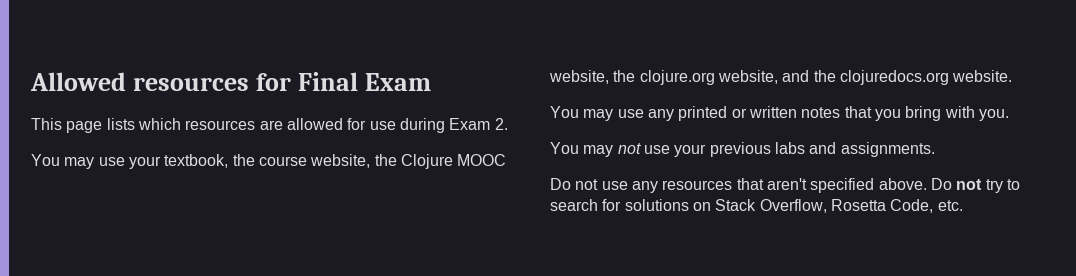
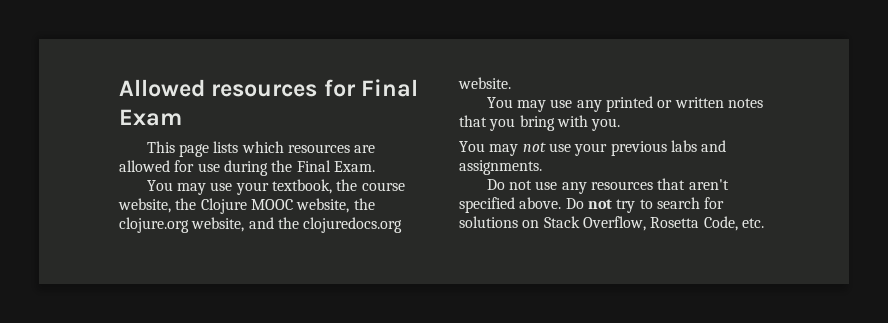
- This page lists which resources are allowed for use during Exam 2.
+ This page lists which resources are allowed for use during the Final Exam.

